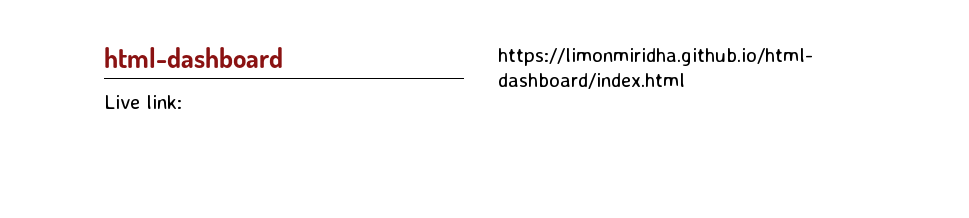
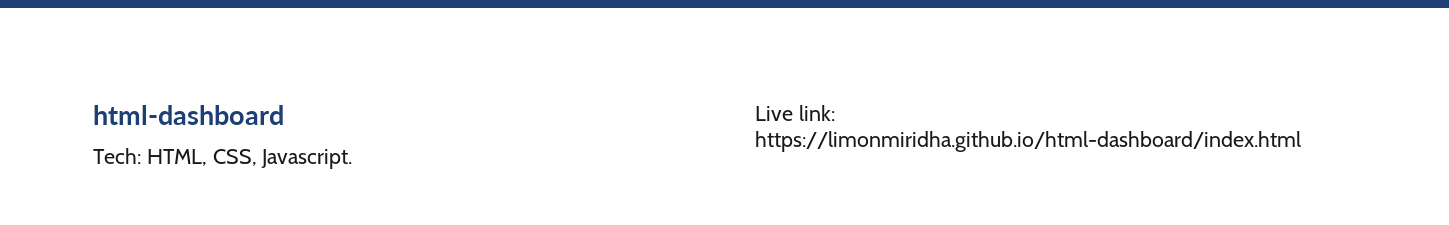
+ Tech: HTML, CSS, Javascript.

